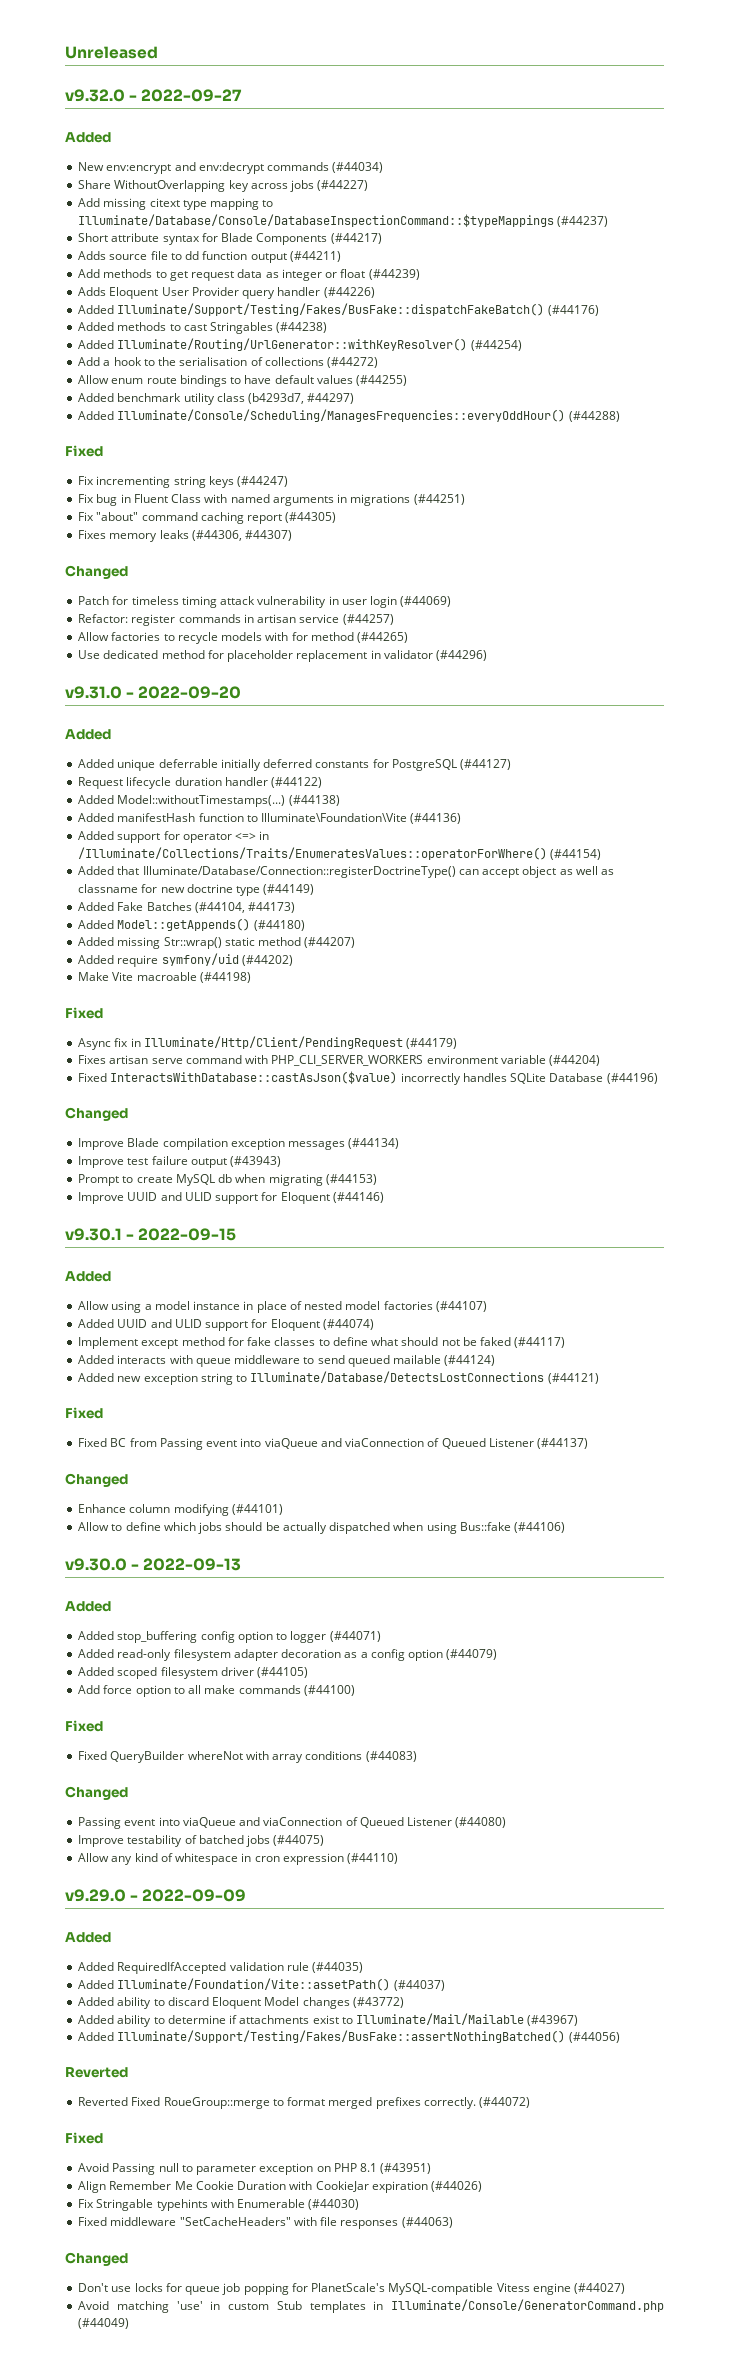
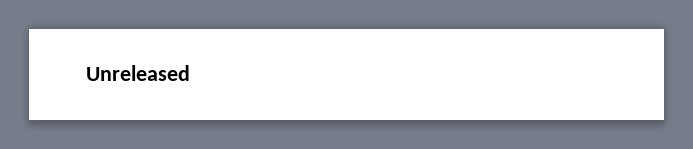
- v9.32.0 - 2022-09-27
- Added
- New env:encrypt and env:decrypt commands (#44034)
- Share WithoutOverlapping key across jobs (#44227)
- Add missing citext type mapping to Illuminate/Database/Console/DatabaseInspectionCommand::$typeMappings (#44237)
- Short attribute syntax for Blade Components (#44217)
- Adds source file to dd function output (#44211)
- Add methods to get request data as integer or float (#44239)
- Adds Eloquent User Provider query handler (#44226)
- Added Illuminate/Support/Testing/Fakes/BusFake::dispatchFakeBatch() (#44176)
- Added methods to cast Stringables (#44238)
- Added Illuminate/Routing/UrlGenerator::withKeyResolver() (#44254)
- Add a hook to the serialisation of collections (#44272)
- Allow enum route bindings to have default values (#44255)
- Added benchmark utility class (b4293d7, #44297)
- Added Illuminate/Console/Scheduling/ManagesFrequencies::everyOddHour() (#44288)
- Fixed
- Fix incrementing string keys (#44247)
- Fix bug in Fluent Class with named arguments in migrations (#44251)
- Fix "about" command caching report (#44305)
- Fixes memory leaks (#44306, #44307)
- Changed
- Patch for timeless timing attack vulnerability in user login (#44069)
- Refactor: register commands in artisan service (#44257)
- Allow factories to recycle models with for method (#44265)
- Use dedicated method for placeholder replacement in validator (#44296)
- v9.31.0 - 2022-09-20
- Added
- Added unique deferrable initially deferred constants for PostgreSQL (#44127)
- Request lifecycle duration handler (#44122)
- Added Model::withoutTimestamps(...) (#44138)
- Added manifestHash function to Illuminate\Foundation\Vite (#44136)
- Added support for operator <=> in /Illuminate/Collections/Traits/EnumeratesValues::operatorForWhere() (#44154)
- Added that Illuminate/Database/Connection::registerDoctrineType() can accept object as well as classname for new doctrine type (#44149)
- Added Fake Batches (#44104, #44173)
- Added Model::getAppends() (#44180)
- Added missing Str::wrap() static method (#44207)
- Added require symfony/uid (#44202)
- Make Vite macroable (#44198)
- Fixed
- Async fix in Illuminate/Http/Client/PendingRequest (#44179)
- Fixes artisan serve command with PHP_CLI_SERVER_WORKERS environment variable (#44204)
- Fixed InteractsWithDatabase::castAsJson($value) incorrectly handles SQLite Database (#44196)
- Changed
- Improve Blade compilation exception messages (#44134)
- Improve test failure output (#43943)
- Prompt to create MySQL db when migrating (#44153)
- Improve UUID and ULID support for Eloquent (#44146)
- v9.30.1 - 2022-09-15
- Added
- Allow using a model instance in place of nested model factories (#44107)
- Added UUID and ULID support for Eloquent (#44074)
- Implement except method for fake classes to define what should not be faked (#44117)
- Added interacts with queue middleware to send queued mailable (#44124)
- Added new exception string to Illuminate/Database/DetectsLostConnections (#44121)
- Fixed
- Fixed BC from Passing event into viaQueue and viaConnection of Queued Listener (#44137)
- Changed
- Enhance column modifying (#44101)
- Allow to define which jobs should be actually dispatched when using Bus::fake (#44106)
- v9.30.0 - 2022-09-13
- Added
- Added stop_buffering config option to logger (#44071)
- Added read-only filesystem adapter decoration as a config option (#44079)
- Added scoped filesystem driver (#44105)
- Add force option to all make commands (#44100)
- Fixed
- Fixed QueryBuilder whereNot with array conditions (#44083)
- Changed
- Passing event into viaQueue and viaConnection of Queued Listener (#44080)
- Improve testability of batched jobs (#44075)
- Allow any kind of whitespace in cron expression (#44110)
- v9.29.0 - 2022-09-09
- Added
- Added RequiredIfAccepted validation rule (#44035)
- Added Illuminate/Foundation/Vite::assetPath() (#44037)
- Added ability to discard Eloquent Model changes (#43772)
- Added ability to determine if attachments exist to Illuminate/Mail/Mailable (#43967)
- Added Illuminate/Support/Testing/Fakes/BusFake::assertNothingBatched() (#44056)
- Reverted
- Reverted Fixed RoueGroup::merge to format merged prefixes correctly. (#44072)
- Fixed
- Avoid Passing null to parameter exception on PHP 8.1 (#43951)
- Align Remember Me Cookie Duration with CookieJar expiration (#44026)
- Fix Stringable typehints with Enumerable (#44030)
- Fixed middleware "SetCacheHeaders" with file responses (#44063)
- Changed
- Don't use locks for queue job popping for PlanetScale's MySQL-compatible Vitess engine (#44027)
- Avoid matching 'use' in custom Stub templates in Illuminate/Console/GeneratorCommand.php (#44049)

